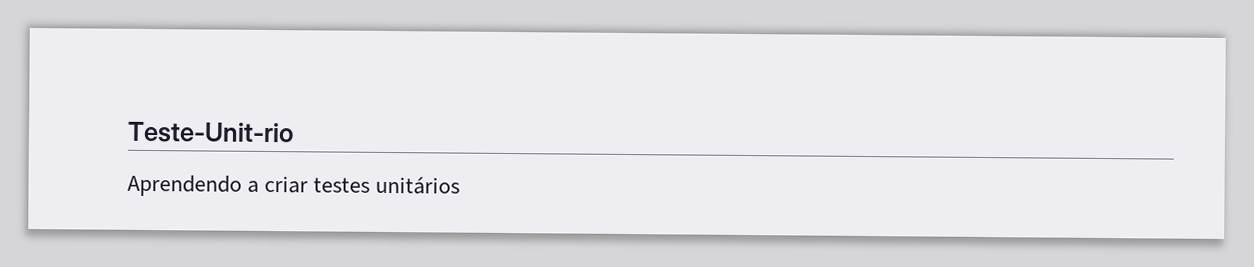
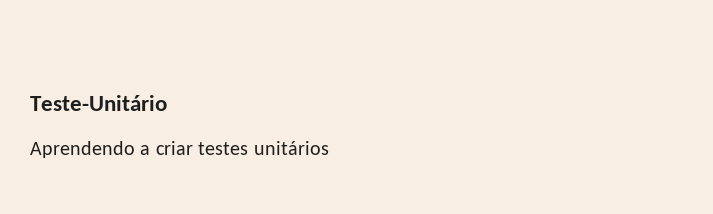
- Teste-Unit-rio
+ Teste-Unitário

